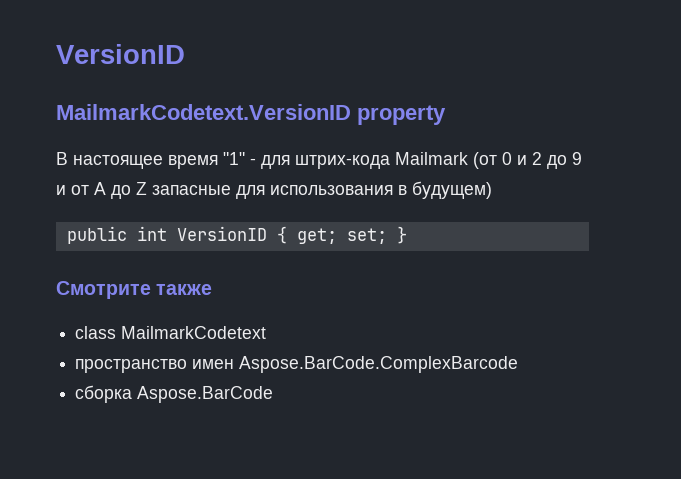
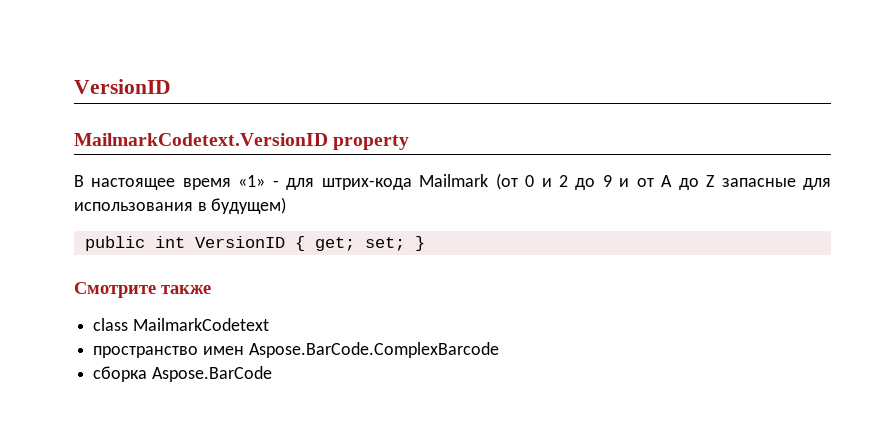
- В настоящее время "1" - для штрих-кода Mailmark (от 0 и 2 до 9 и от A до Z запасные для использования в будущем)
+ В настоящее время «1» - для штрих-кода Mailmark (от 0 и 2 до 9 и от A до Z запасные для использования в будущем)

